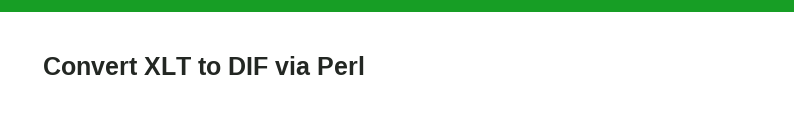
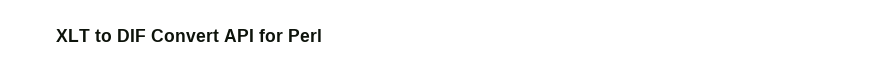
- Convert XLT to DIF via Perl
+ XLT to DIF Convert API for Perl

